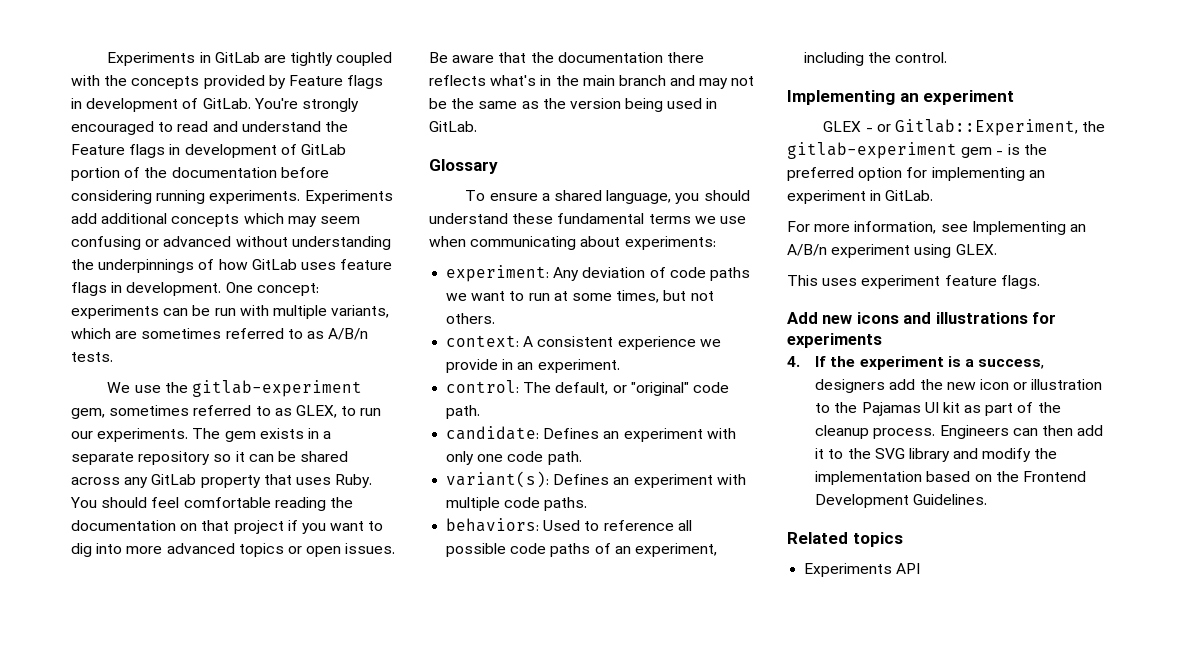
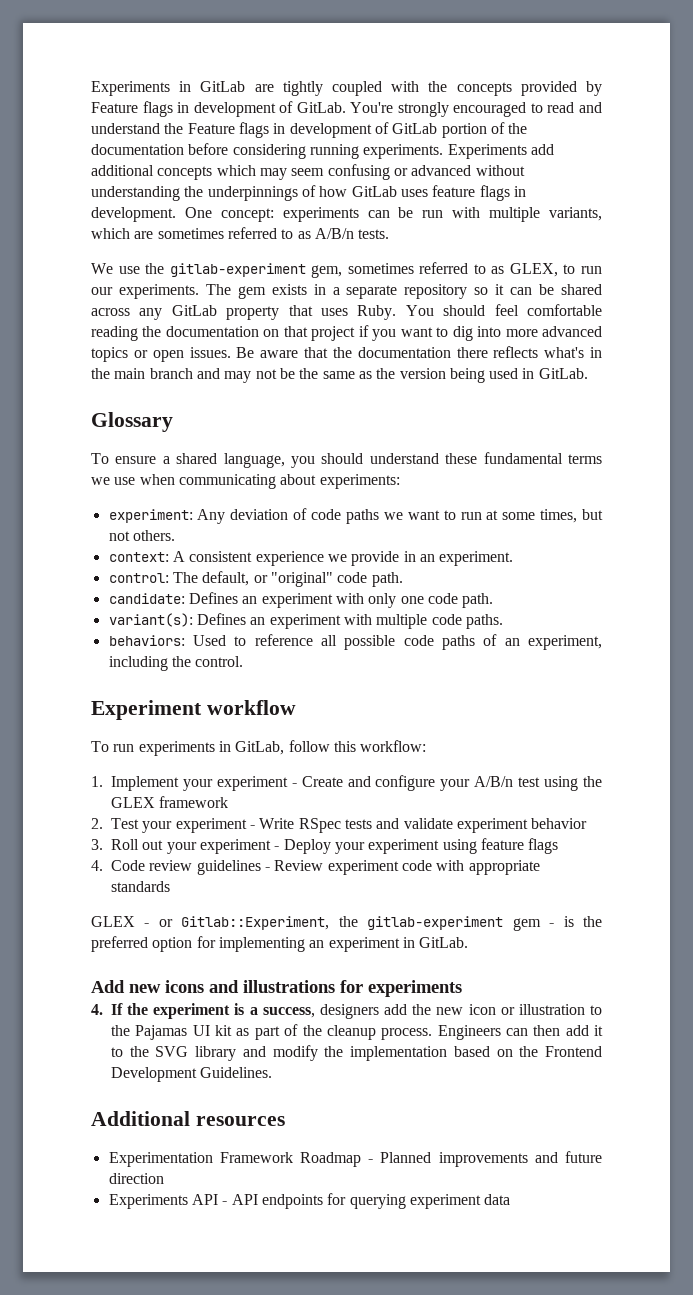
- Implementing an experiment
+ Experiment workflow
+ To run experiments in GitLab, follow this workflow:
+ 1. Implement your experiment - Create and configure your A/B/n test using the GLEX framework
+ 2. Test your experiment - Write RSpec tests and validate experiment behavior
+ 3. Roll out your experiment - Deploy your experiment using feature flags
+ 4. Code review guidelines - Review experiment code with appropriate standards
- For more information, see Implementing an A/B/n experiment using GLEX.
- This uses experiment feature flags.
- Related topics
- Experiments API
+ Additional resources
+ Experimentation Framework Roadmap - Planned improvements and future direction
+ Experiments API - API endpoints for querying experiment data

